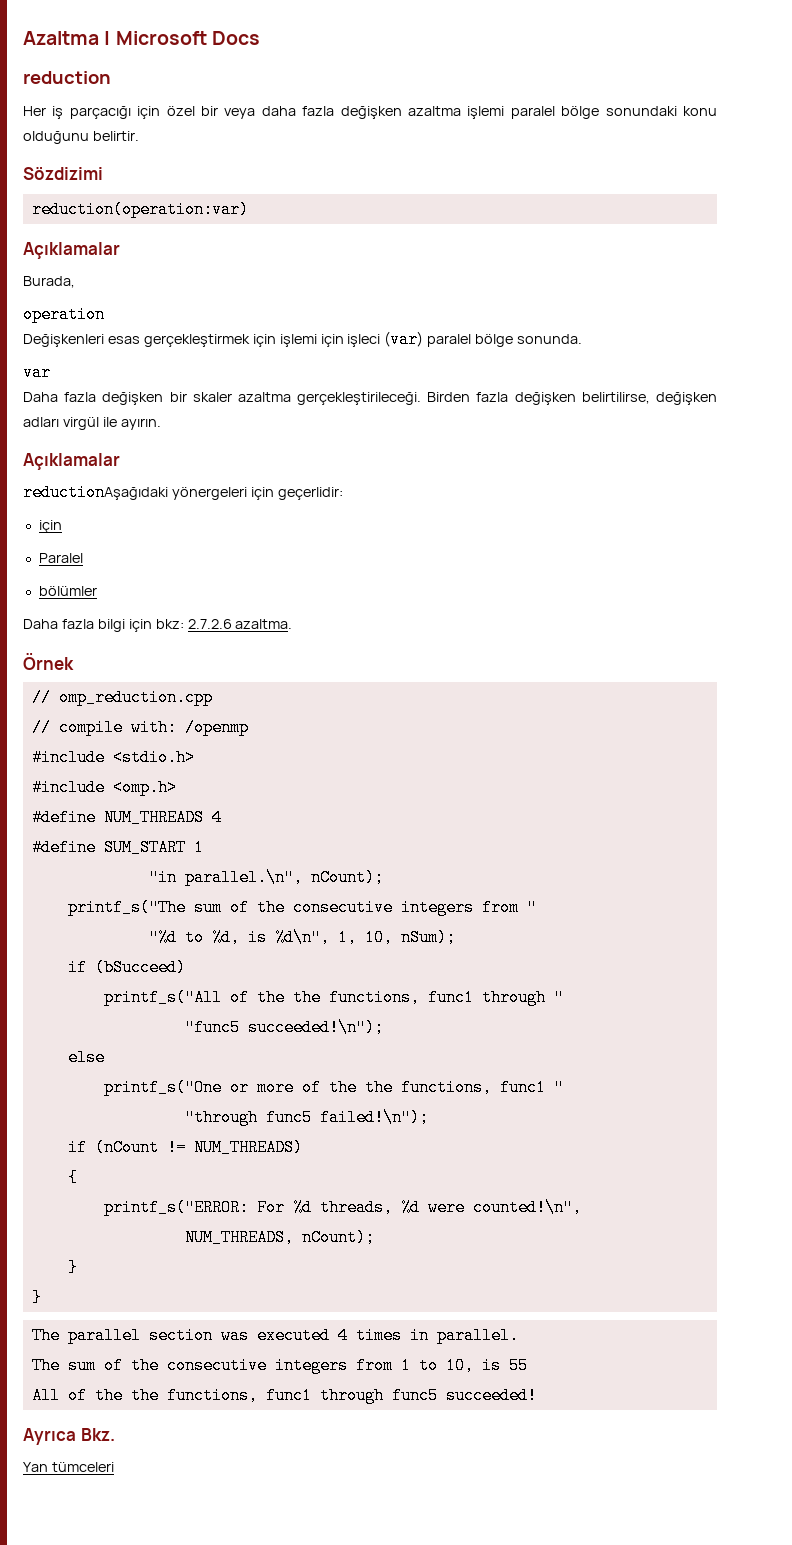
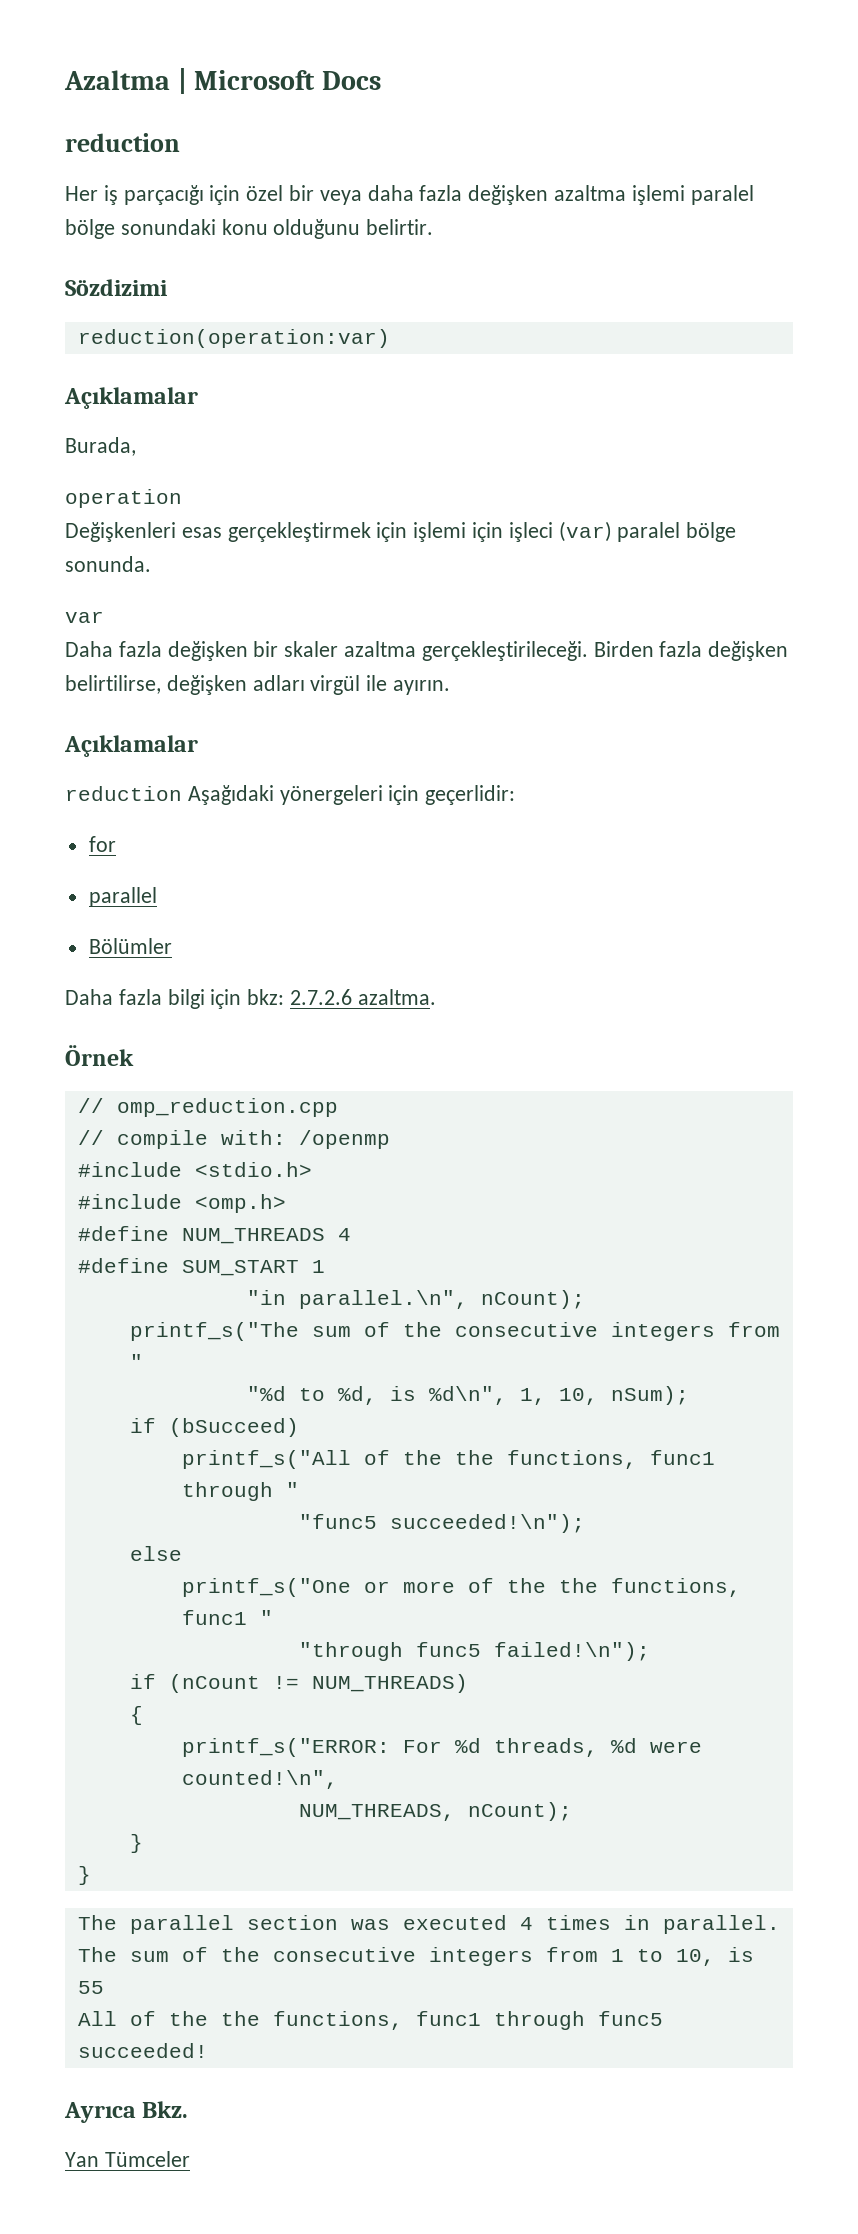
- reductionAşağıdaki yönergeleri için geçerlidir:
- için
- Paralel
- bölümler
+ reduction Aşağıdaki yönergeleri için geçerlidir:
+ for
+ parallel
+ Bölümler
- Yan tümceleri
+ Yan Tümceler

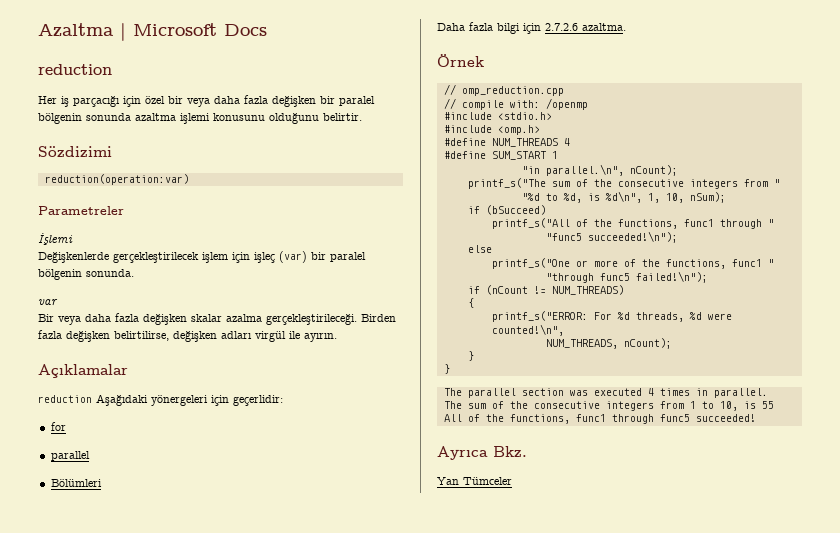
- Her iş parçacığı için özel bir veya daha fazla değişken azaltma işlemi paralel bölge sonundaki konu olduğunu belirtir.
+ Her iş parçacığı için özel bir veya daha fazla değişken bir paralel bölgenin sonunda azaltma işlemi konusunu olduğunu belirtir.
  Sözdizimi
  reduction(operation:var)
- Açıklamalar
- Burada,
- operation
- Değişkenleri esas gerçekleştirmek için işlemi için işleci (var) paralel bölge sonunda.
+ Parametreler
+ İşlemi
+ Değişkenlerde gerçekleştirilecek işlem için işleç (var) bir paralel bölgenin sonunda.
  var
- Daha fazla değişken bir skaler azaltma gerçekleştirileceği.
+ Bir veya daha fazla değişken skalar azalma gerçekleştirileceği.
- Bölümler
+ Bölümleri
- Daha fazla bilgi için bkz: 2.7.2.6 azaltma.
+ Daha fazla bilgi için 2.7.2.6 azaltma.
- printf_s("All of the the functions, func1 through "
+ printf_s("All of the functions, func1 through "
- printf_s("One or more of the the functions, func1 "
+ printf_s("One or more of the functions, func1 "
- All of the the functions, func1 through func5 succeeded!
+ All of the functions, func1 through func5 succeeded!

